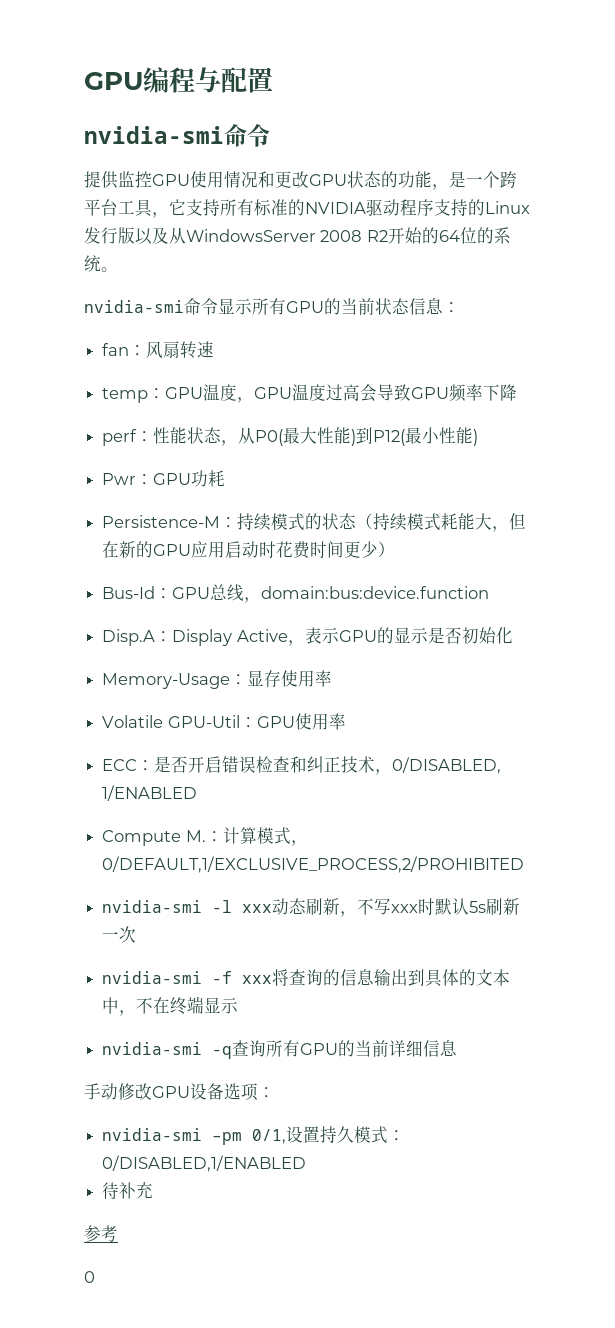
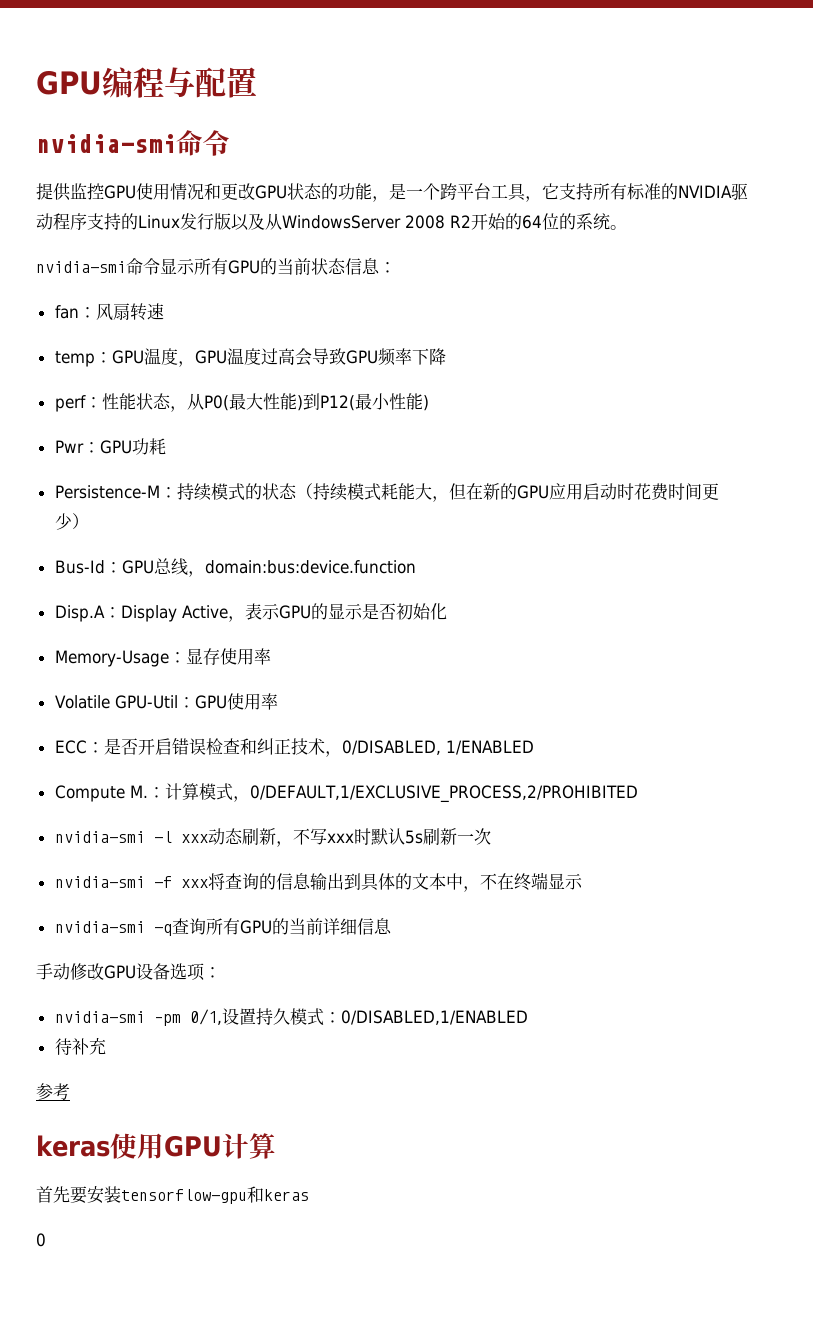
+ keras使用GPU计算
+ 首先要安装tensorflow-gpu和keras

